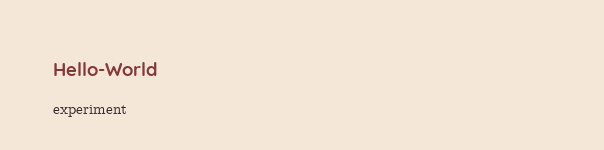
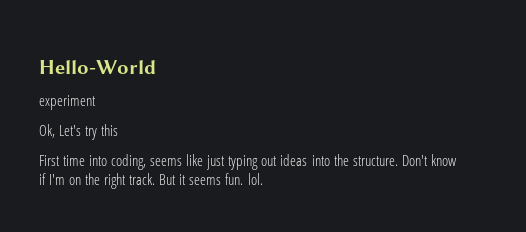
+ Ok, Let's try this
+ First time into coding, seems like just typing out ideas into the structure. Don't know if I'm on the right track. But it seems fun. lol.

